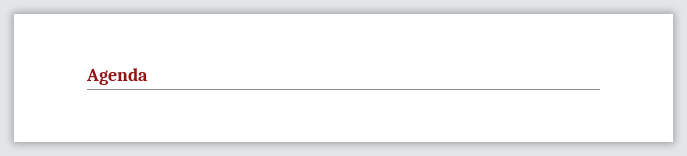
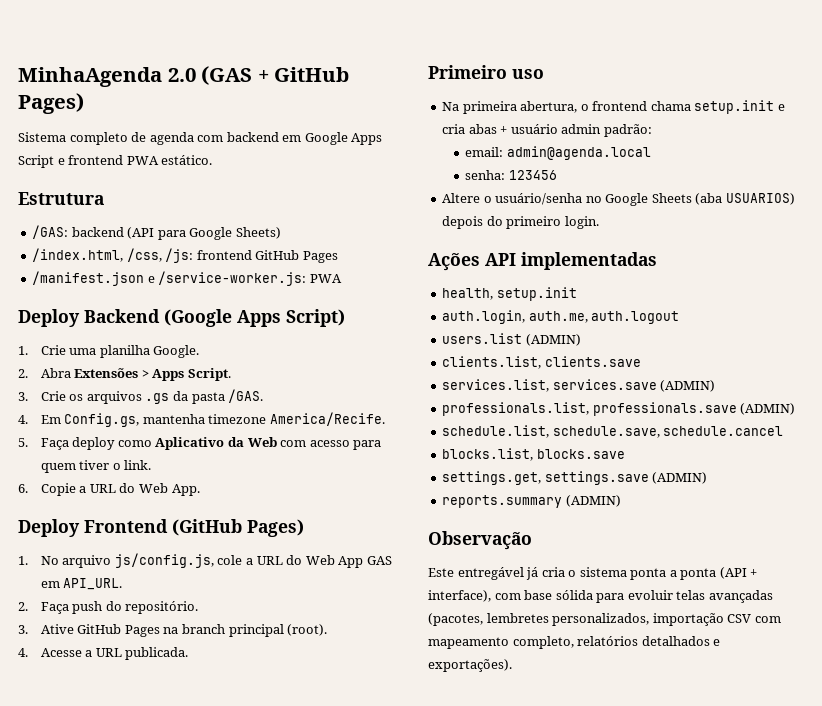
- Agenda
+ MinhaAgenda 2.0 (GAS + GitHub Pages)
+ Sistema completo de agenda com backend em Google Apps Script e frontend PWA estático.
+ Estrutura
+ /GAS: backend (API para Google Sheets)
+ /index.html, /css, /js: frontend GitHub Pages
+ /manifest.json e /service-worker.js: PWA
+ Deploy Backend (Google Apps Script)
+ 1. Crie uma planilha Google.
+ 2. Abra Extensões > Apps Script.
+ 3. Crie os arquivos .gs da pasta /GAS.
+ 4. Em Config.gs, mantenha timezone America/Recife.
+ 5. Faça deploy como Aplicativo da Web com acesso para quem tiver o link.
+ 6. Copie a URL do Web App.
+ Deploy Frontend (GitHub Pages)
+ 1. No arquivo js/config.js, cole a URL do Web App GAS em API_URL.
+ 2. Faça push do repositório.
+ 3. Ative GitHub Pages na branch principal (root).
+ 4. Acesse a URL publicada.
+ Primeiro uso
+ Na primeira abertura, o frontend chama setup.init e cria abas + usuário admin padrão:
+ email: admin@agenda.local
+ senha: 123456
+ Altere o usuário/senha no Google Sheets (aba USUARIOS) depois do primeiro login.
+ Ações API implementadas
+ health, setup.init
+ auth.login, auth.me, auth.logout
+ users.list (ADMIN)
+ clients.list, clients.save
+ services.list, services.save (ADMIN)
+ professionals.list, professionals.save (ADMIN)
+ schedule.list, schedule.save, schedule.cancel
+ blocks.list, blocks.save
+ settings.get, settings.save (ADMIN)
+ reports.summary (ADMIN)
+ Observação
+ Este entregável já cria o sistema ponta a ponta (API + interface), com base sólida para evoluir telas avançadas (pacotes, lembretes personalizados, importação CSV com mapeamento completo, relatórios detalhados e exportações).

